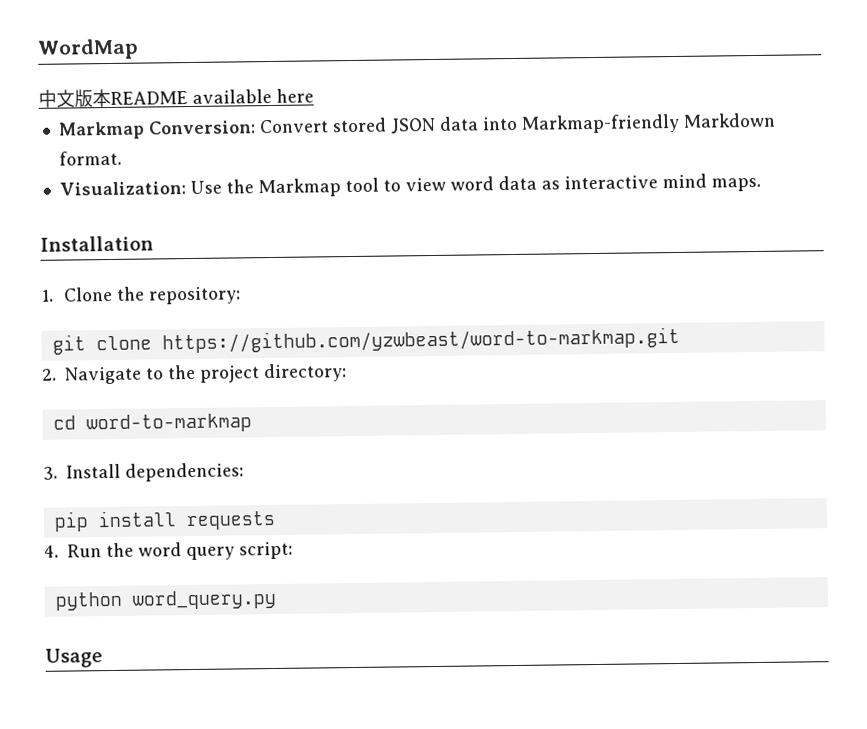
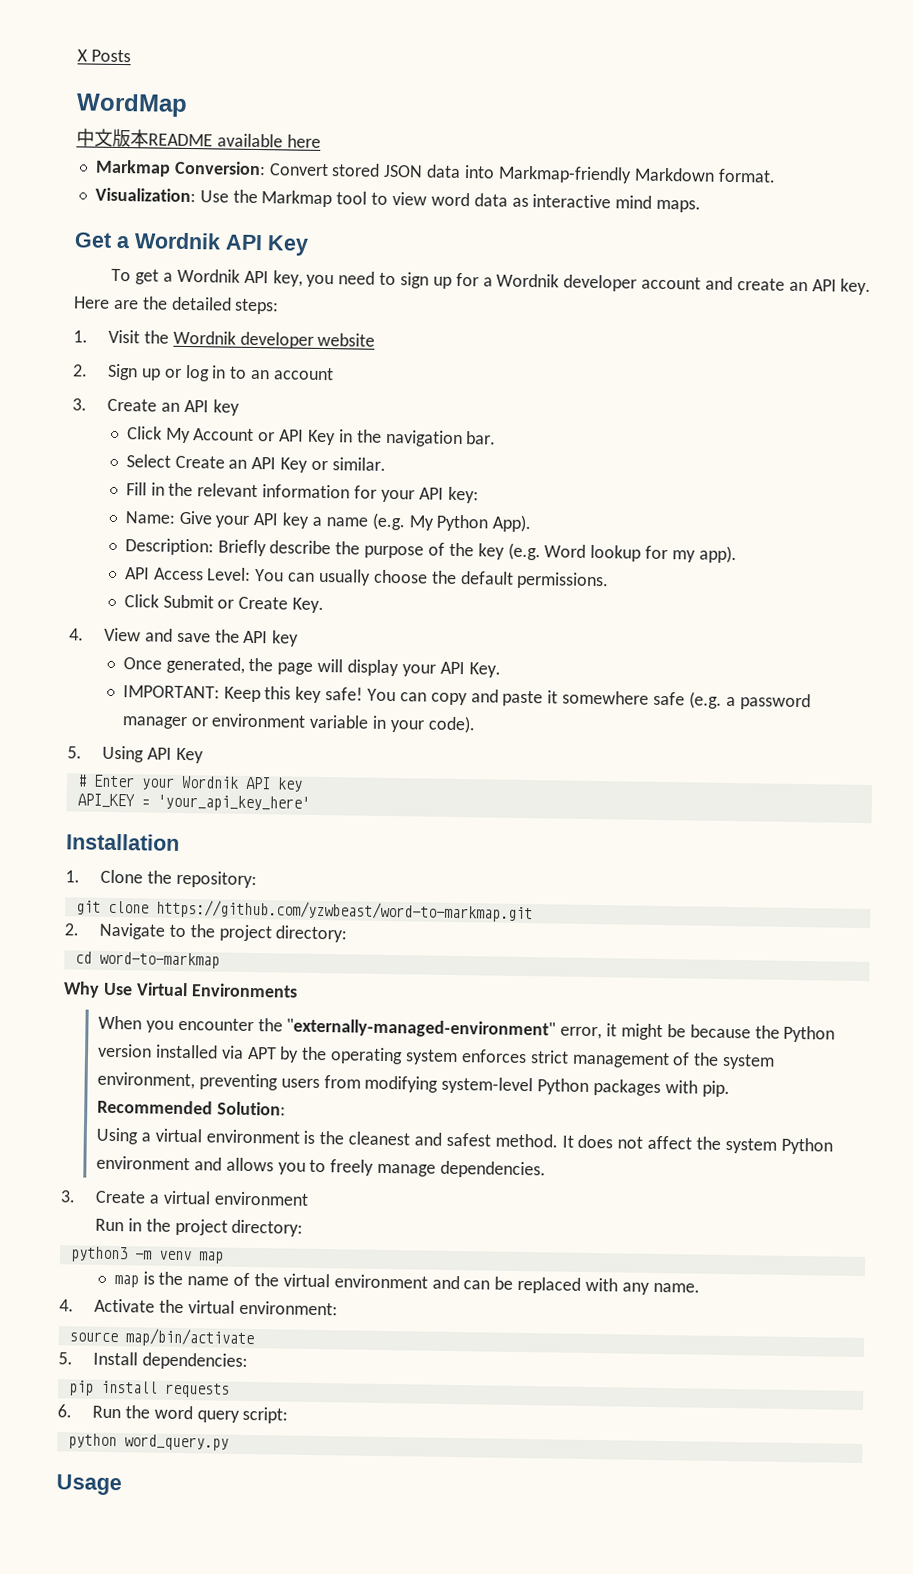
+ X Posts
+ Get a Wordnik API Key
+ To get a Wordnik API key, you need to sign up for a Wordnik developer account and create an API key. Here are the detailed steps:
+ 1. Visit the Wordnik developer website
+ 2. Sign up or log in to an account
+ 3. Create an API key
+ Click My Account or API Key in the navigation bar.
+ Select Create an API Key or similar.
+ Fill in the relevant information for your API key:
+ Name: Give your API key a name (e.g. My Python App).
+ Description: Briefly describe the purpose of the key (e.g. Word lookup for my app).
+ API Access Level: You can usually choose the default permissions.
+ Click Submit or Create Key.
+ 4. View and save the API key
+ Once generated, the page will display your API Key.
+ IMPORTANT: Keep this key safe! You can copy and paste it somewhere safe (e.g. a password manager or environment variable in your code).
+ 5. Using API Key
+ # Enter your Wordnik API key
+ API_KEY = 'your_api_key_here'
- 3. Install dependencies:
+ Why Use Virtual Environments
+ When you encounter the "externally-managed-environment" error, it might be because the Python version installed via APT by the operating system enforces strict management of the system environment, preventing users from modifying system-level Python packages with pip.
+ Recommended Solution:
+ Using a virtual environment is the cleanest and safest method. It does not affect the system Python environment and allows you to freely manage dependencies.
+ 3. Create a virtual environment
+ Run in the project directory:
+ python3 -m venv map
+ map is the name of the virtual environment and can be replaced with any name.
+ 4. Activate the virtual environment:
+ source map/bin/activate
+ 5. Install dependencies:
- 4. Run the word query script:
+ 6. Run the word query script:

